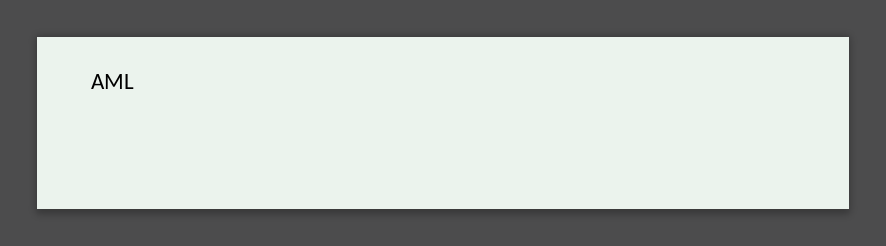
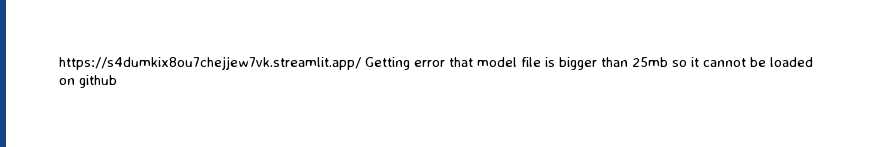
- AML
+ https://s4dumkix8ou7chejjew7vk.streamlit.app/ Getting error that model file is bigger than 25mb so it cannot be loaded on github

